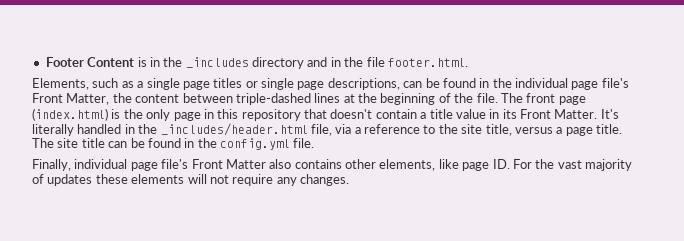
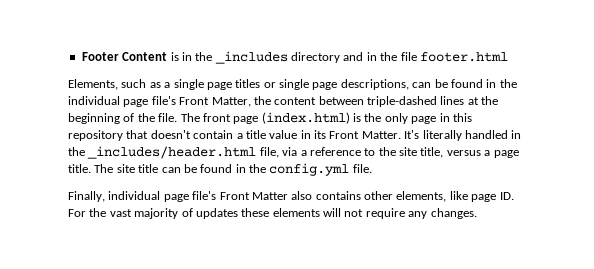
- Footer Content is in the _includes directory and in the file footer.html.
+ Footer Content is in the _includes directory and in the file footer.html

